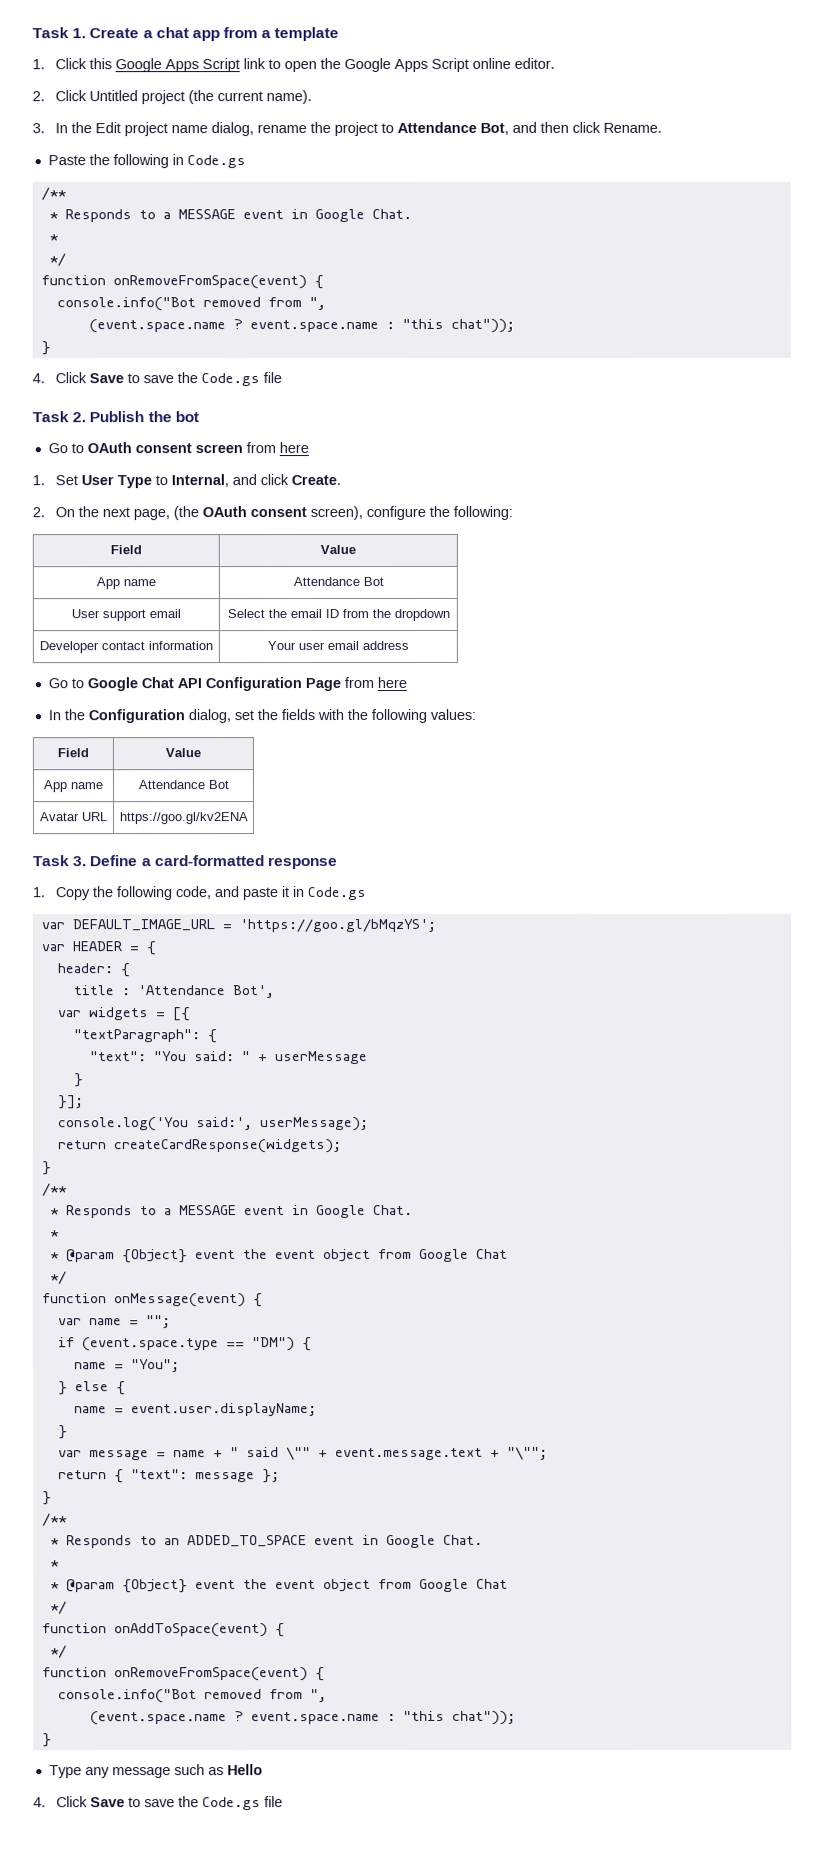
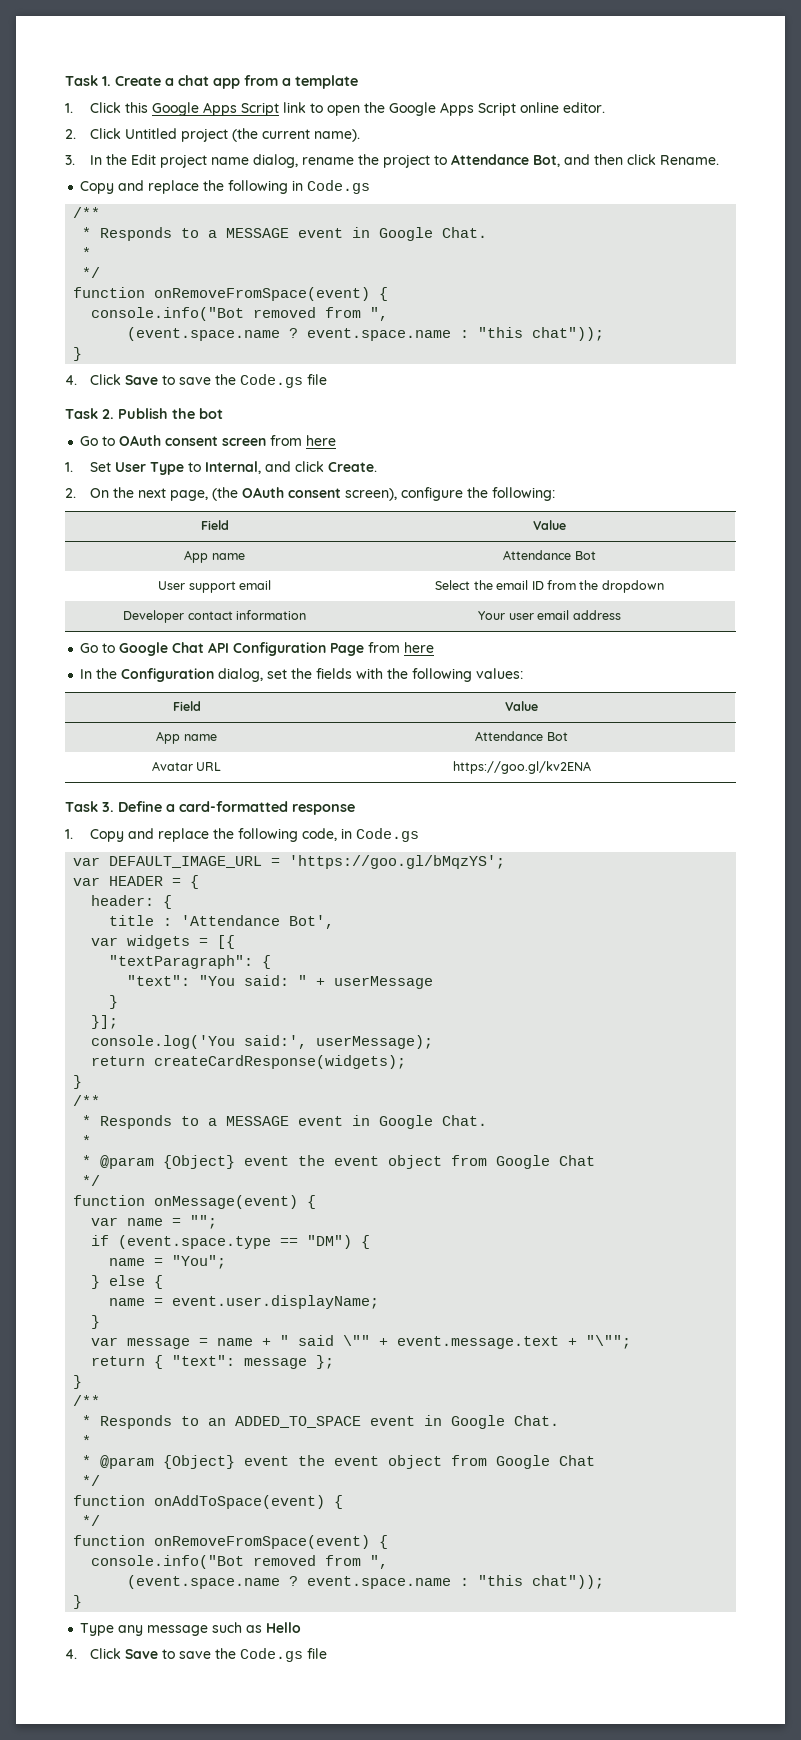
- Paste the following in Code.gs
+ Copy and replace the following in Code.gs
- 1. Copy the following code, and paste it in Code.gs
+ 1. Copy and replace the following code, in Code.gs

